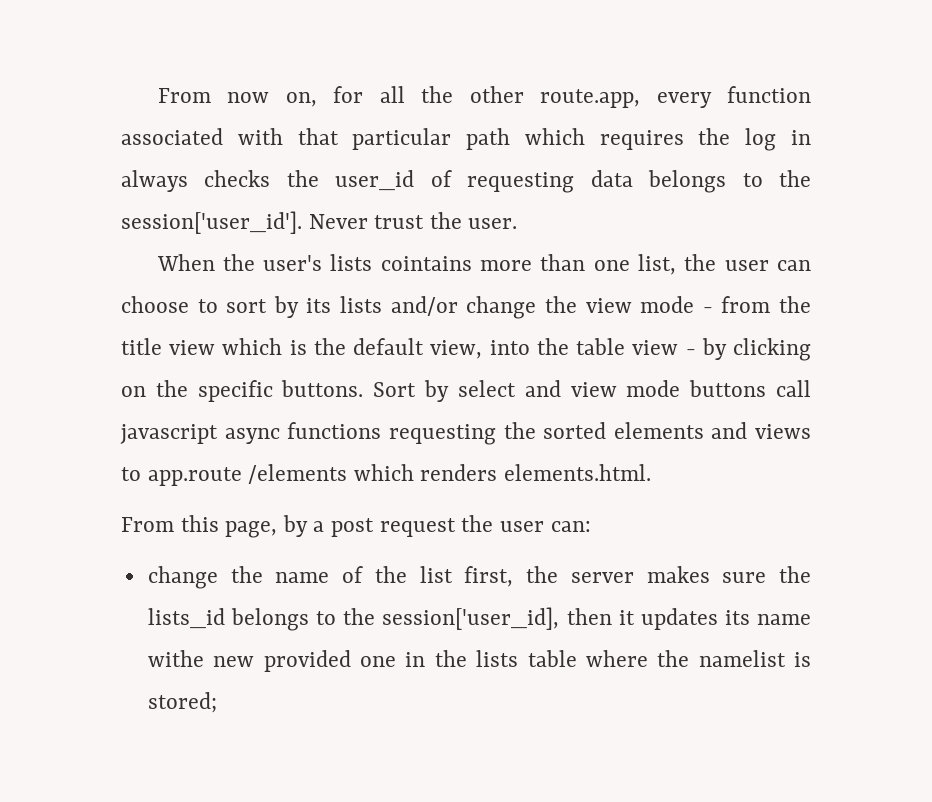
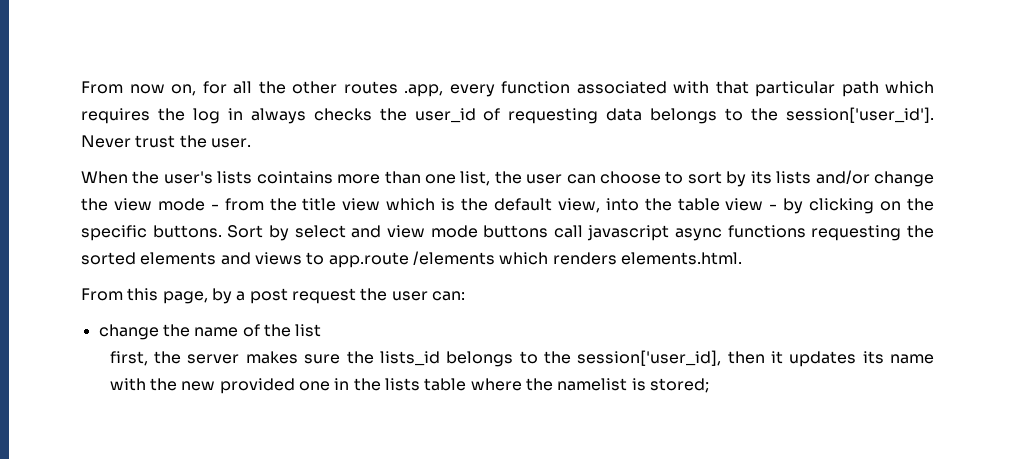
- From now on, for all the other route.app, every function associated with that particular path which requires the log in always checks the user_id of requesting data belongs to the session['user_id'].
+ From now on, for all the other routes .app, every function associated with that particular path which requires the log in always checks the user_id of requesting data belongs to the session['user_id'].
- change the name of the list first, the server makes sure the lists_id belongs to the session['user_id], then it updates its name withe new provided one in the lists table where the namelist is stored;
+ change the name of the list
+ first, the server makes sure the lists_id belongs to the session['user_id], then it updates its name with the new provided one in the lists table where the namelist is stored;

